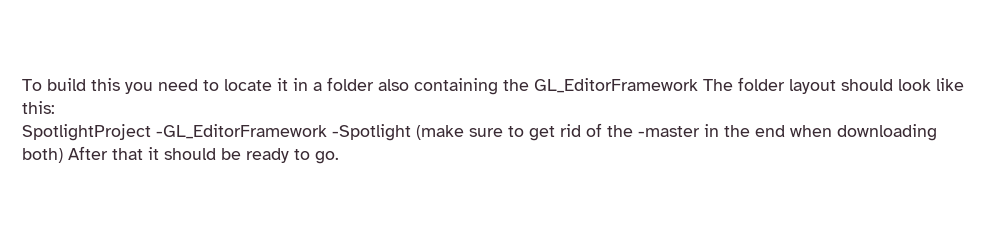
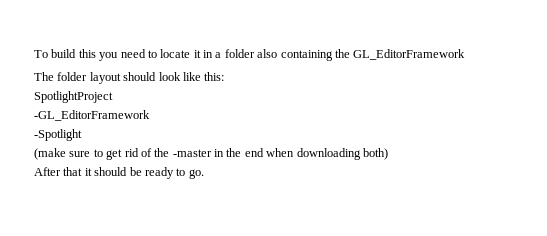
- To build this you need to locate it in a folder also containing the GL_EditorFramework The folder layout should look like this:
+ To build this you need to locate it in a folder also containing the GL_EditorFramework
+ The folder layout should look like this:
- SpotlightProject -GL_EditorFramework -Spotlight (make sure to get rid of the -master in the end when downloading both) After that it should be ready to go.
+ SpotlightProject
+ -GL_EditorFramework
+ -Spotlight
+ (make sure to get rid of the -master in the end when downloading both)
+ After that it should be ready to go.

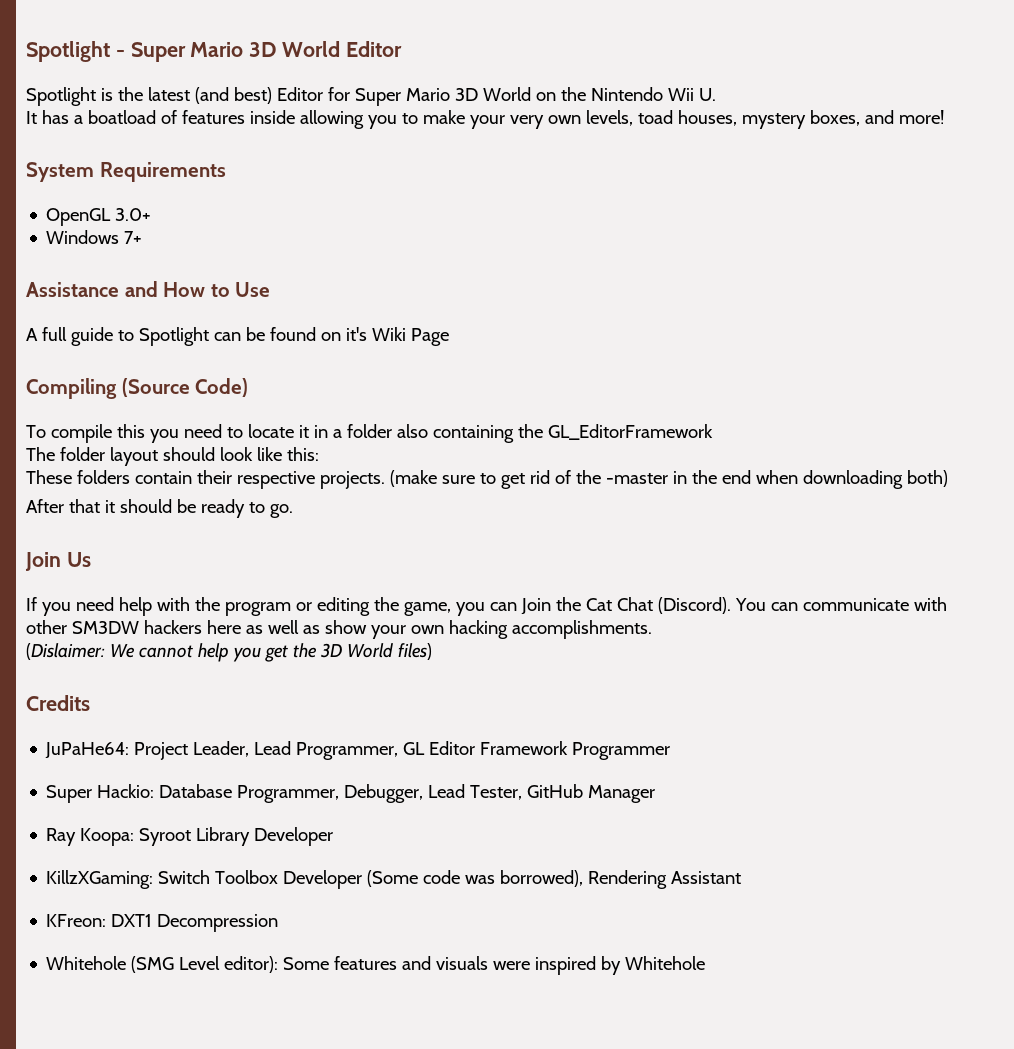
- To build this you need to locate it in a folder also containing the GL_EditorFramework
+ Spotlight - Super Mario 3D World Editor
+ Spotlight is the latest (and best) Editor for Super Mario 3D World on the Nintendo Wii U.
+ It has a boatload of features inside allowing you to make your very own levels, toad houses, mystery boxes, and more!
+ System Requirements
+ OpenGL 3.0+
+ Windows 7+
+ Assistance and How to Use
+ A full guide to Spotlight can be found on it's Wiki Page
+ Compiling (Source Code)
+ To compile this you need to locate it in a folder also containing the GL_EditorFramework
- SpotlightProject
- -GL_EditorFramework
- -Spotlight
- (make sure to get rid of the -master in the end when downloading both)
+ These folders contain their respective projects. (make sure to get rid of the -master in the end when downloading both)
+ Join Us
+ If you need help with the program or editing the game, you can Join the Cat Chat (Discord). You can communicate with other SM3DW hackers here as well as show your own hacking accomplishments.
+ (Dislaimer: We cannot help you get the 3D World files)
+ Credits
+ JuPaHe64: Project Leader, Lead Programmer, GL Editor Framework Programmer
+ Super Hackio: Database Programmer, Debugger, Lead Tester, GitHub Manager
+ Ray Koopa: Syroot Library Developer
+ KillzXGaming: Switch Toolbox Developer (Some code was borrowed), Rendering Assistant
+ KFreon: DXT1 Decompression
+ Whitehole (SMG Level editor): Some features and visuals were inspired by Whitehole

